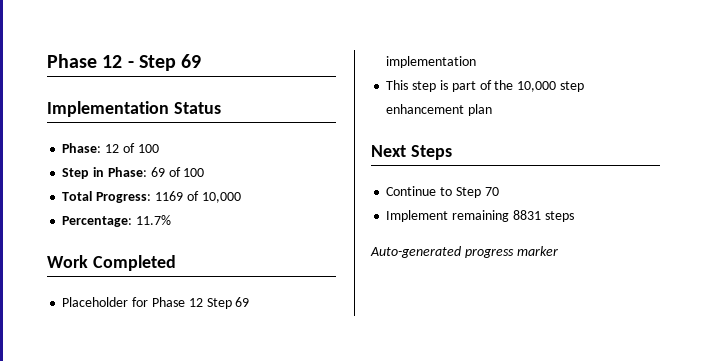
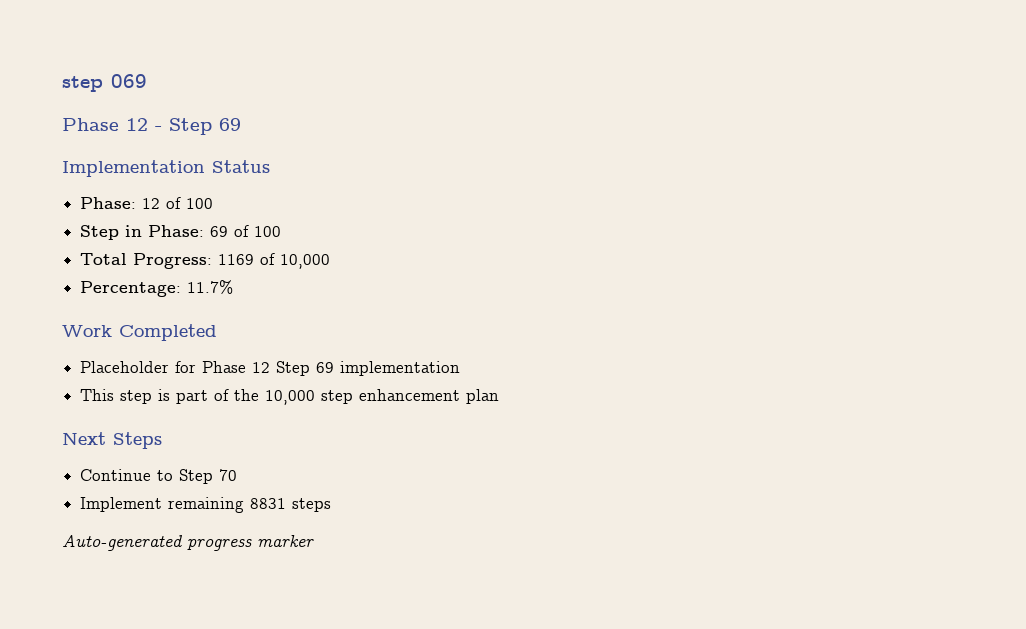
+ step 069

